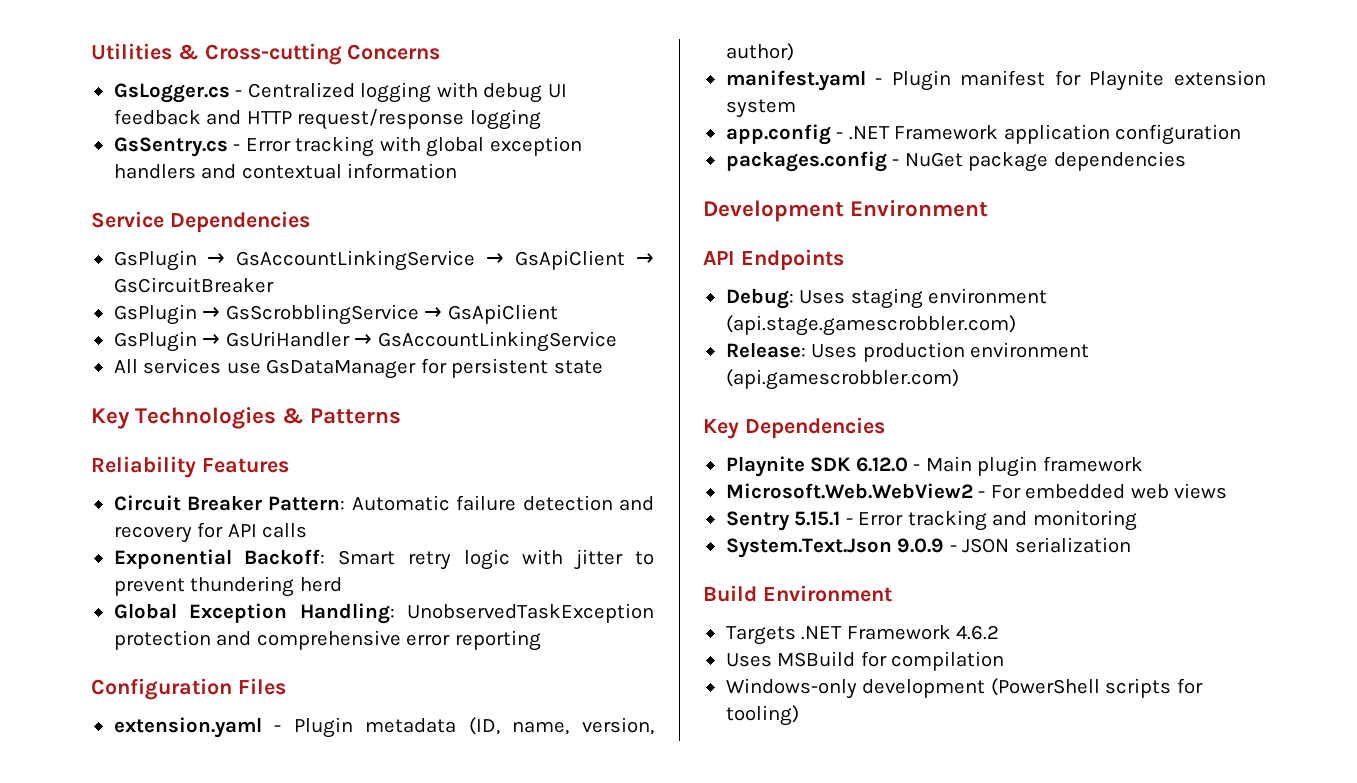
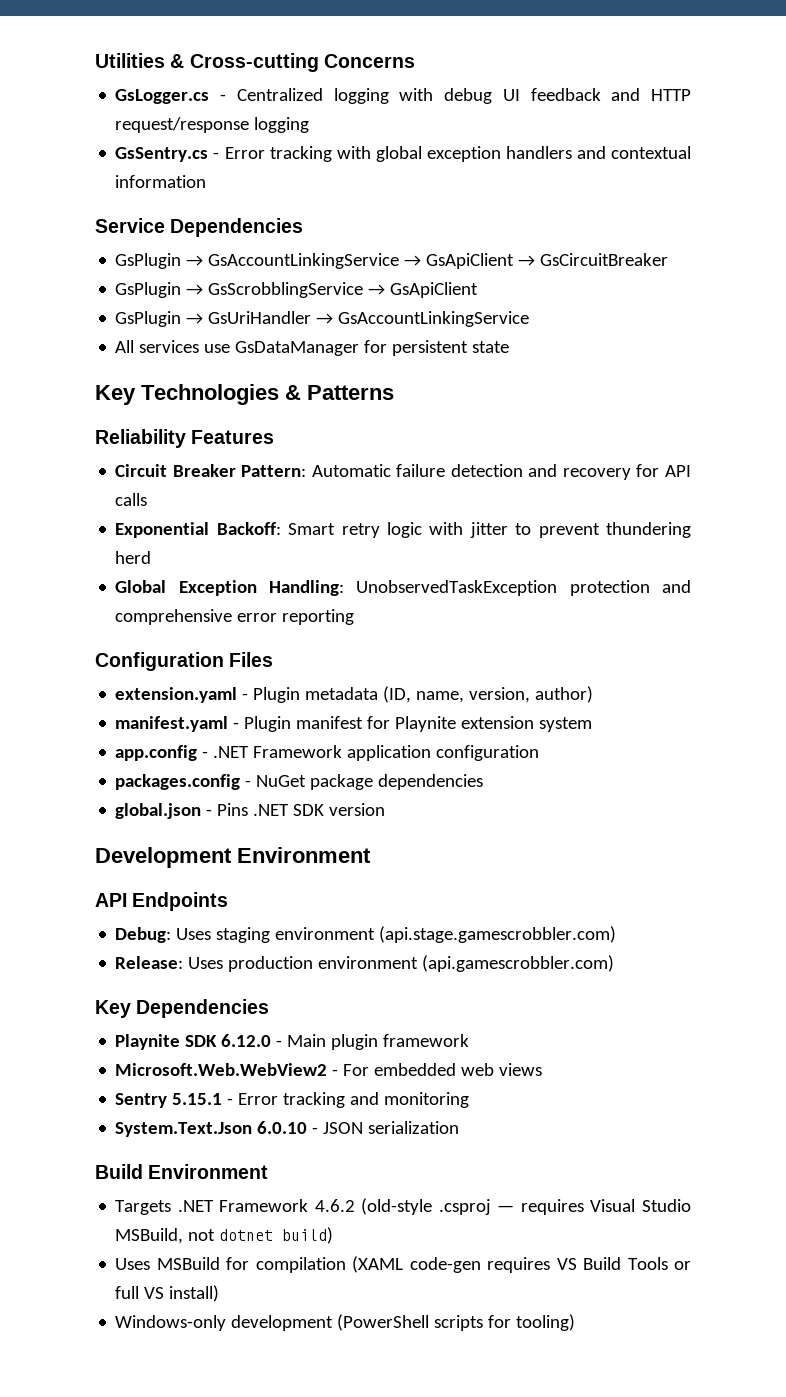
+ global.json - Pins .NET SDK version
- System.Text.Json 9.0.9 - JSON serialization
+ System.Text.Json 6.0.10 - JSON serialization
- Targets .NET Framework 4.6.2
- Uses MSBuild for compilation
+ Targets .NET Framework 4.6.2 (old-style .csproj — requires Visual Studio MSBuild, not dotnet build)
+ Uses MSBuild for compilation (XAML code-gen requires VS Build Tools or full VS install)

